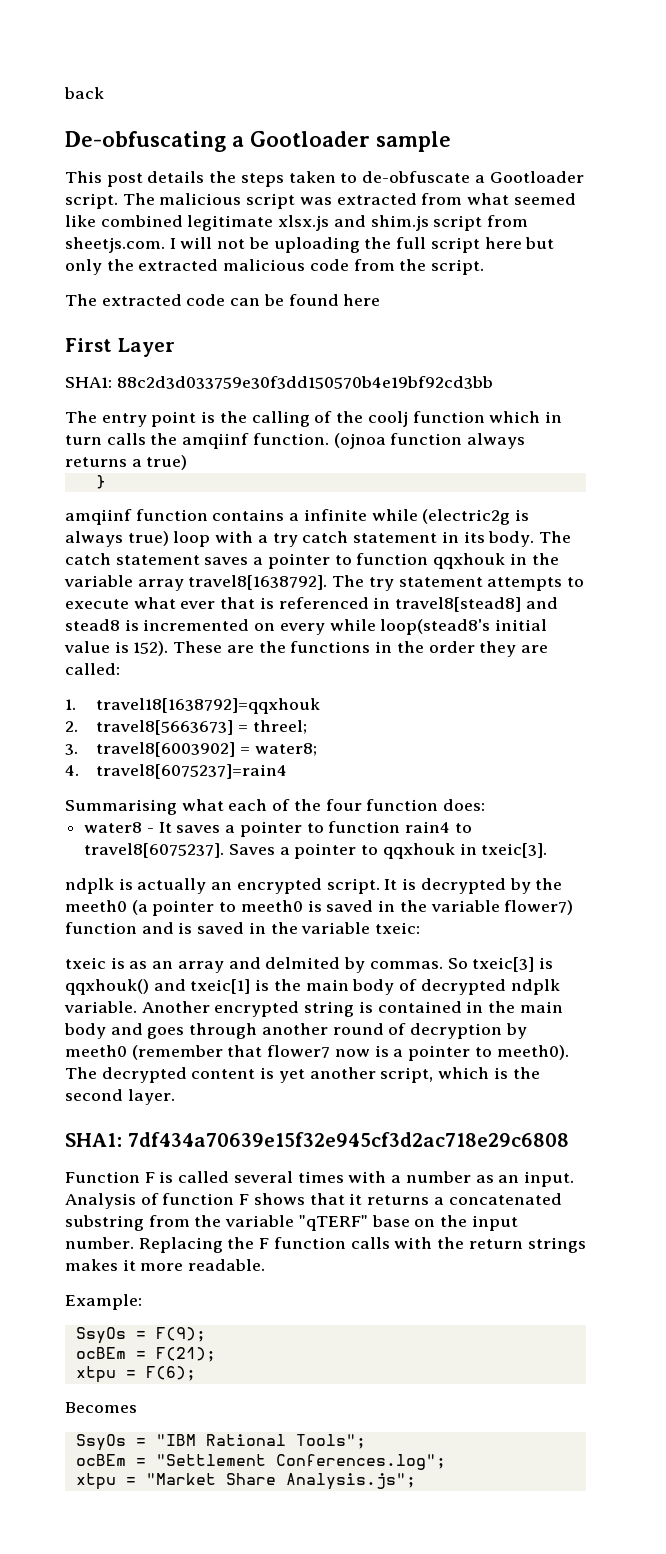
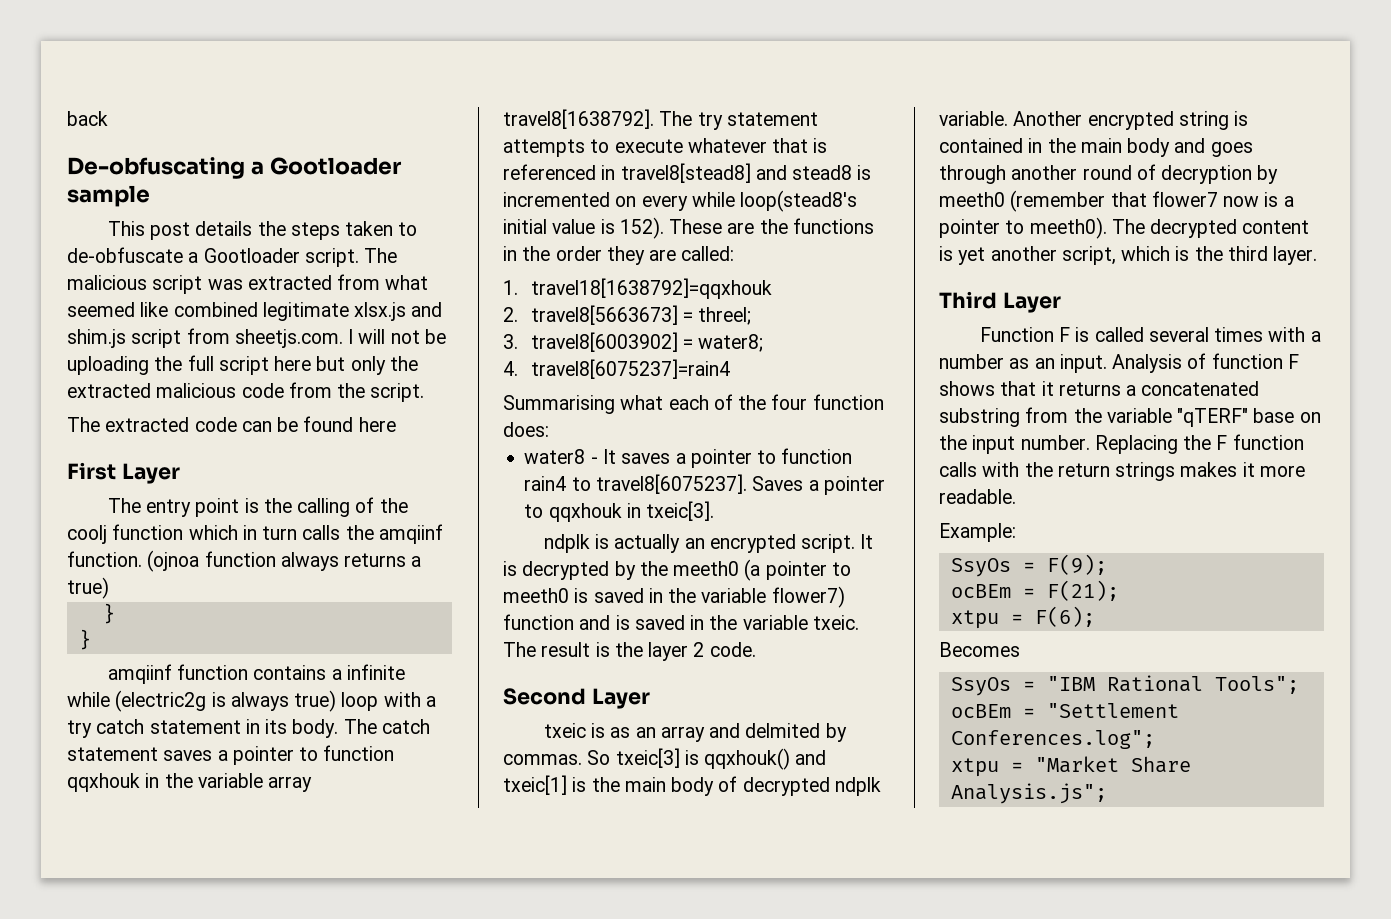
- SHA1: 88c2d3d033759e30f3dd150570b4e19bf92cd3bb
  (ojnoa function always returns a true)
+ }
- The try statement attempts to execute what ever that is referenced in travel8[stead8] and stead8 is incremented on every while loop(stead8's initial value is 152).
+ The try statement attempts to execute whatever that is referenced in travel8[stead8] and stead8 is incremented on every while loop(stead8's initial value is 152).
- It is decrypted by the meeth0 (a pointer to meeth0 is saved in the variable flower7) function and is saved in the variable txeic:
+ It is decrypted by the meeth0 (a pointer to meeth0 is saved in the variable flower7) function and is saved in the variable txeic. The result is the layer 2 code.
+ Second Layer
- The decrypted content is yet another script, which is the second layer.
+ The decrypted content is yet another script, which is the third layer.
- SHA1: 7df434a70639e15f32e945cf3d2ac718e29c6808
+ Third Layer

